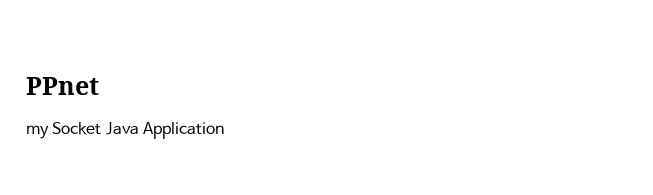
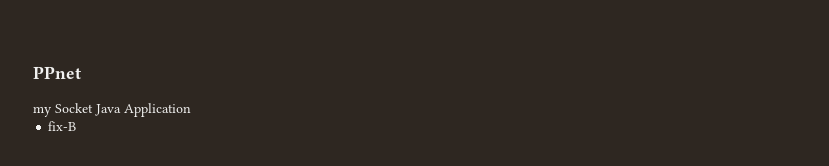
+ fix-B

